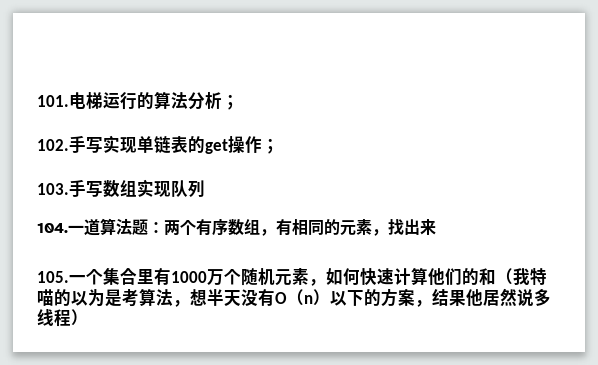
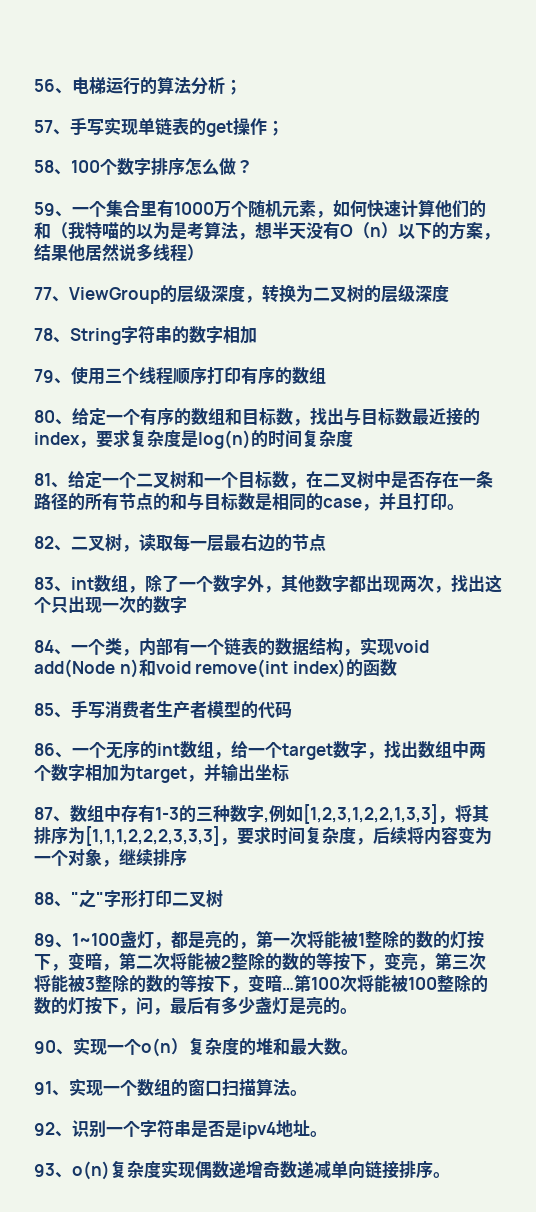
- 101.电梯运行的算法分析；
+ 56、电梯运行的算法分析；
- 102.手写实现单链表的get操作；
+ 57、手写实现单链表的get操作；
- 103.手写数组实现队列
- 104.一道算法题：两个有序数组，有相同的元素，找出来
- 105.一个集合里有1000万个随机元素，如何快速计算他们的和（我特喵的以为是考算法，想半天没有O（n）以下的方案，结果他居然说多线程）
+ 58、100个数字排序怎么做？
+ 59、一个集合里有1000万个随机元素，如何快速计算他们的和（我特喵的以为是考算法，想半天没有O（n）以下的方案，结果他居然说多线程）
+ 77、ViewGroup的层级深度，转换为二叉树的层级深度
+ 78、String字符串的数字相加
+ 79、使用三个线程顺序打印有序的数组
+ 80、给定一个有序的数组和目标数，找出与目标数最近接的index，要求复杂度是log(n)的时间复杂度
+ 81、给定一个二叉树和一个目标数，在二叉树中是否存在一条路径的所有节点的和与目标数是相同的case，并且打印。
+ 82、二叉树，读取每一层最右边的节点
+ 83、int数组，除了一个数字外，其他数字都出现两次，找出这个只出现一次的数字
+ 84、一个类，内部有一个链表的数据结构，实现void add(Node n)和void remove(int index)的函数
+ 85、手写消费者生产者模型的代码
+ 86、一个无序的int数组，给一个target数字，找出数组中两个数字相加为target，并输出坐标
+ 87、数组中存有1-3的三种数字,例如[1,2,3,1,2,2,1,3,3]，将其排序为[1,1,1,2,2,2,3,3,3]，要求时间复杂度，后续将内容变为一个对象，继续排序
+ 88、"之"字形打印二叉树
+ 89、1~100盏灯，都是亮的，第一次将能被1整除的数的灯按下，变暗，第二次将能被2整除的数的等按下，变亮，第三次将能被3整除的数的等按下，变暗…第100次将能被100整除的数的灯按下，问，最后有多少盏灯是亮的。
+ 90、实现一个o(n）复杂度的堆和最大数。
+ 91、实现一个数组的窗口扫描算法。
+ 92、识别一个字符串是否是ipv4地址。
+ 93、o(n)复杂度实现偶数递增奇数递减单向链接排序。

